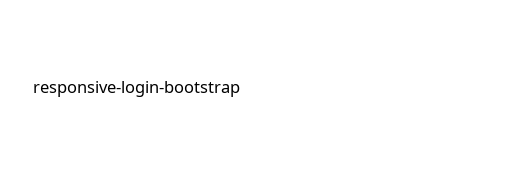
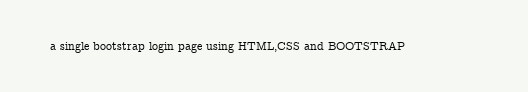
- responsive-login-bootstrap
+ a single bootstrap login page using HTML,CSS and BOOTSTRAP

